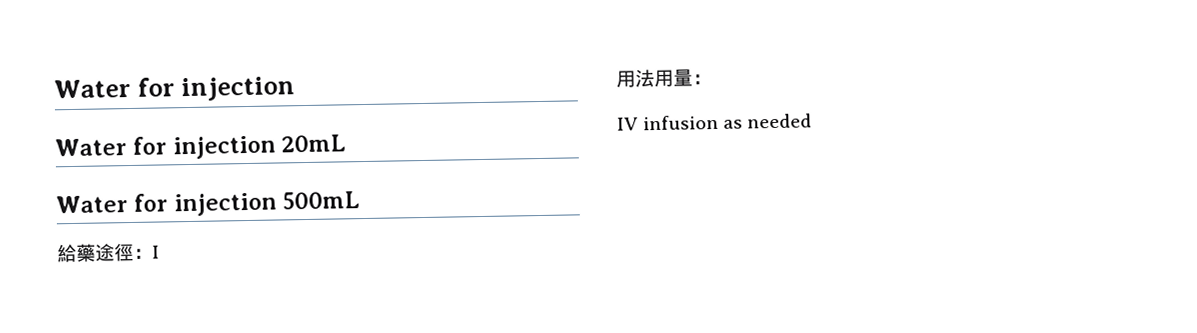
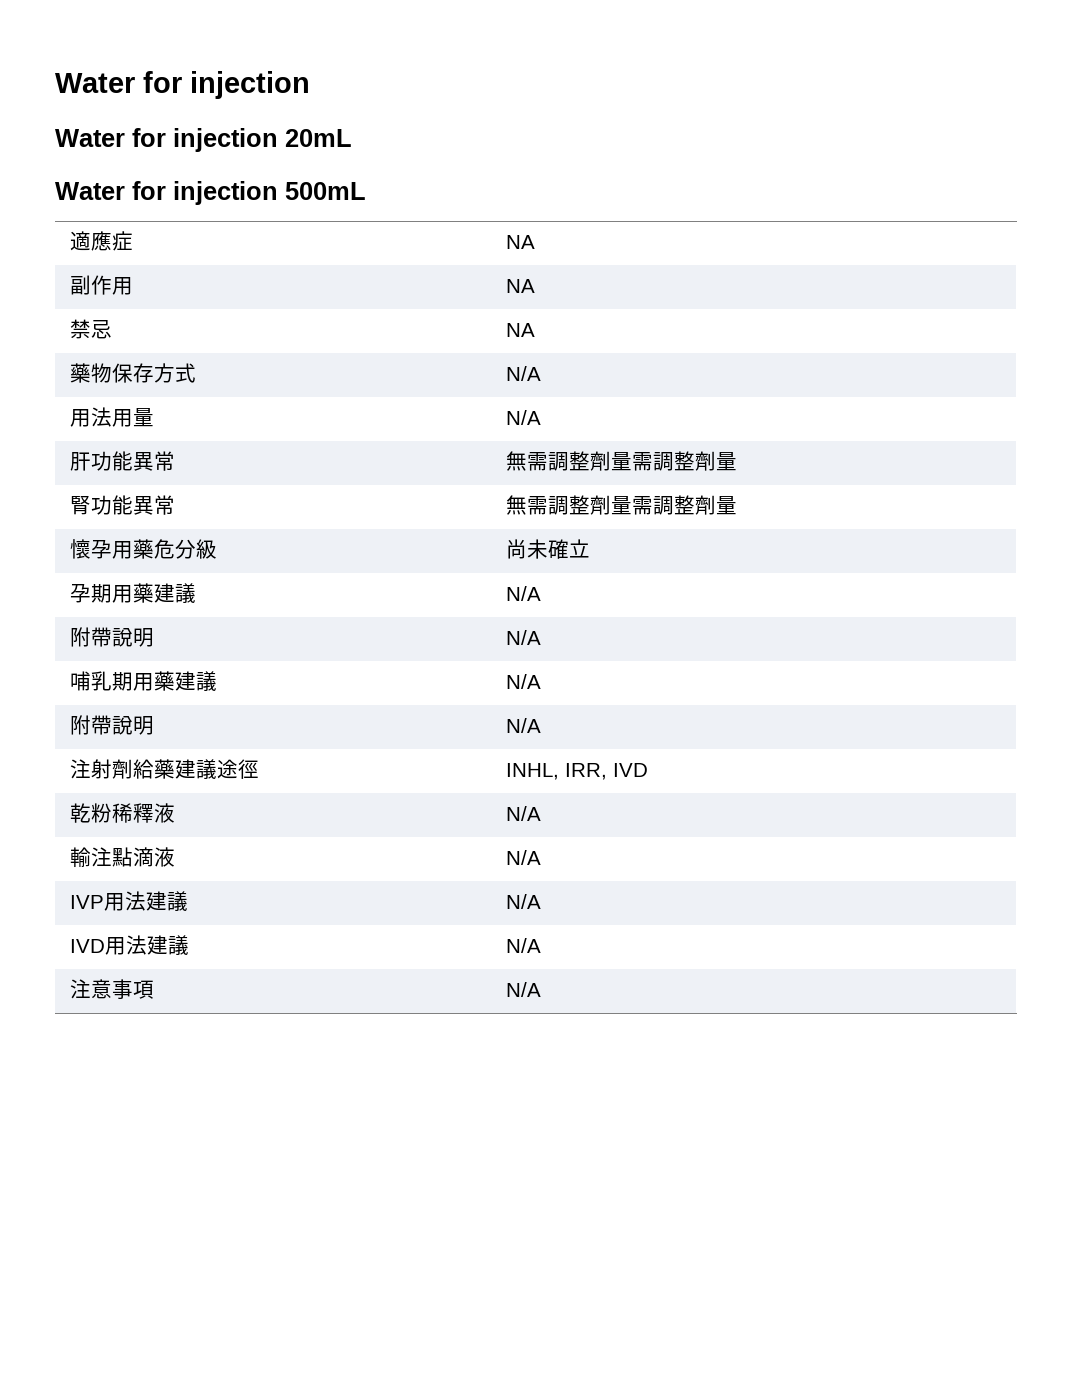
- 給藥途徑：I
- 用法用量：
- IV infusion as needed
+ 適應症 | NA
+ 副作用 | NA
+ 禁忌 | NA
+ 藥物保存方式 | N/A
+ 用法用量 | N/A
+ 肝功能異常 | 無需調整劑量需調整劑量
+ 腎功能異常 | 無需調整劑量需調整劑量
+ 懷孕用藥危分級 | 尚未確立
+ 孕期用藥建議 | N/A
+ 附帶說明 | N/A
+ 哺乳期用藥建議 | N/A
+ 附帶說明 | N/A
+ 注射劑給藥建議途徑 | INHL, IRR, IVD
+ 乾粉稀釋液 | N/A
+ 輸注點滴液 | N/A
+ IVP用法建議 | N/A
+ IVD用法建議 | N/A
+ 注意事項 | N/A

